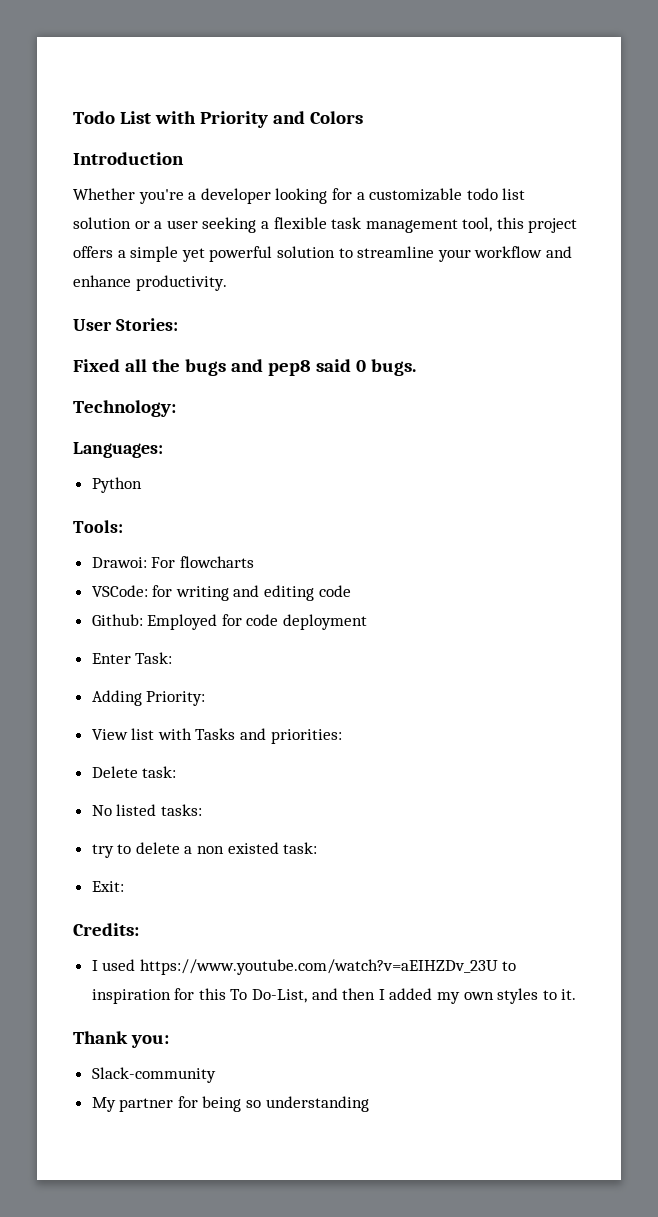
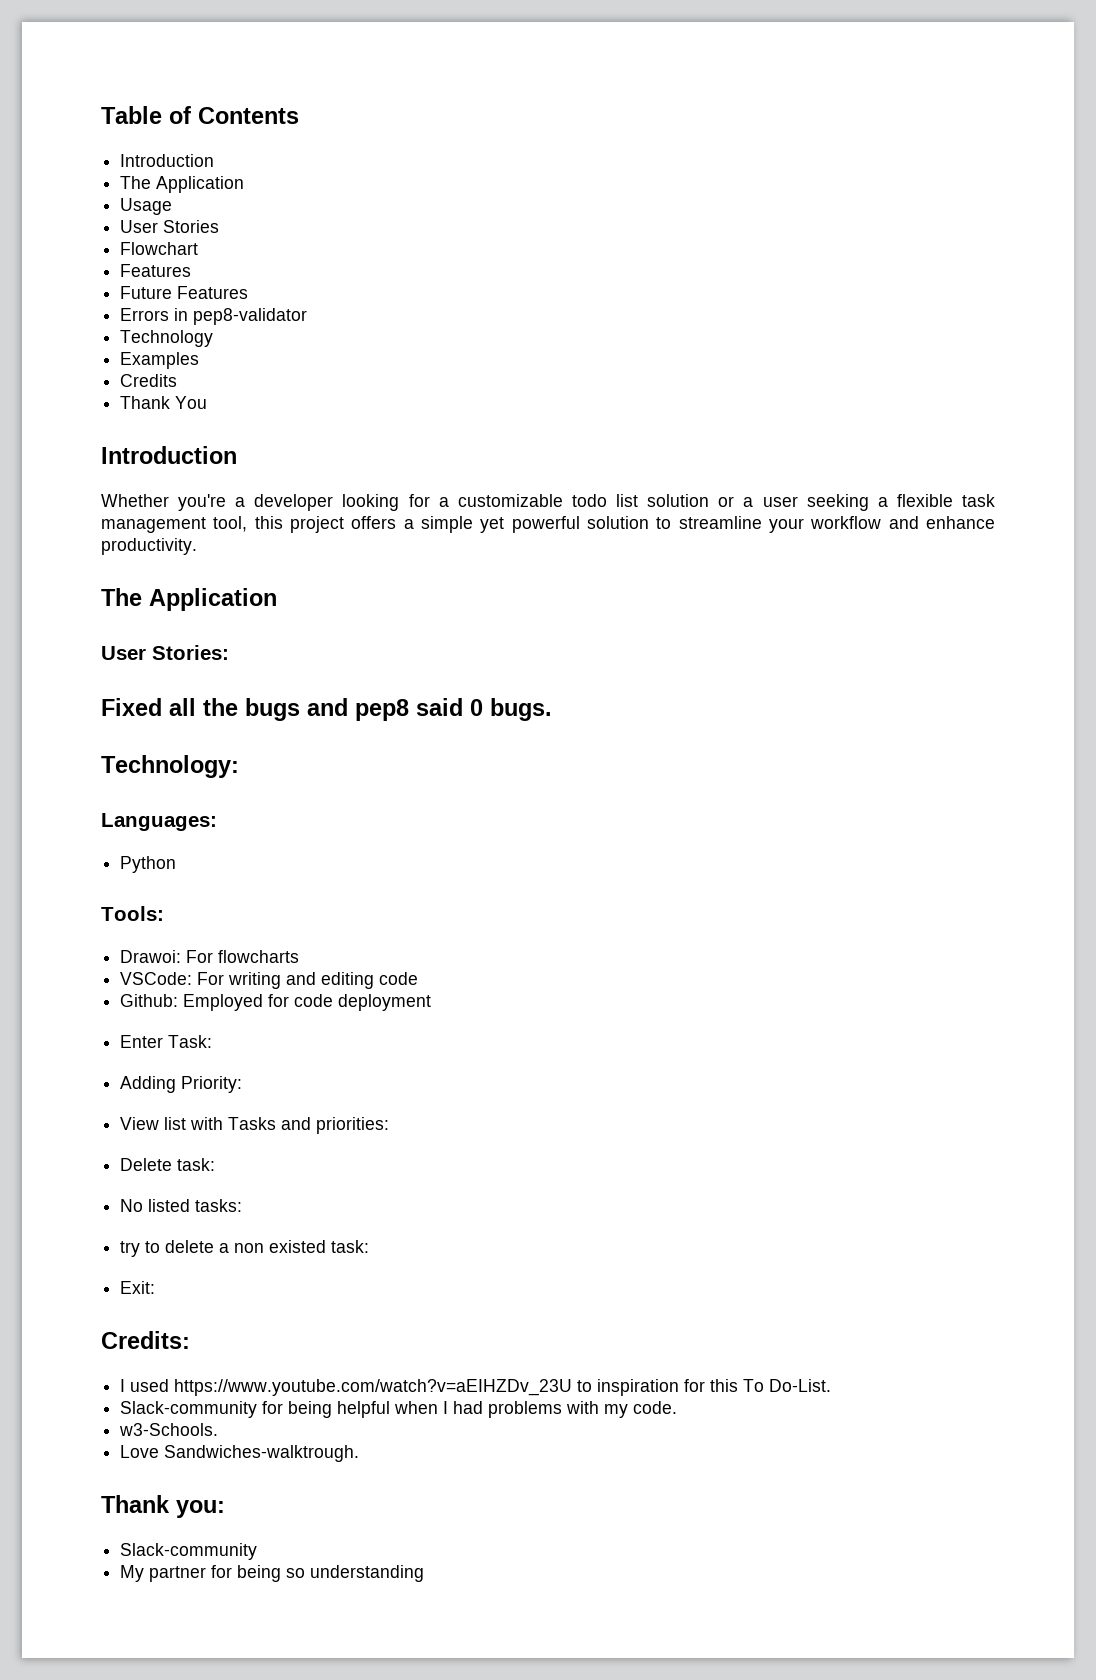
- Todo List with Priority and Colors
+ Table of Contents
+ Introduction
+ The Application
+ Usage
+ User Stories
+ Flowchart
+ Features
+ Future Features
+ Errors in pep8-validator
+ Technology
+ Examples
+ Credits
+ Thank You
  Whether you're a developer looking for a customizable todo list solution or a user seeking a flexible task management tool, this project offers a simple yet powerful solution to streamline your workflow and enhance productivity.
+ The Application
- VSCode: for writing and editing code
+ VSCode: For writing and editing code
- I used https://www.youtube.com/watch?v=aEIHZDv_23U to inspiration for this To Do-List, and then I added my own styles to it.
+ I used https://www.youtube.com/watch?v=aEIHZDv_23U to inspiration for this To Do-List.
+ Slack-community for being helpful when I had problems with my code.
+ w3-Schools.
+ Love Sandwiches-walktrough.

